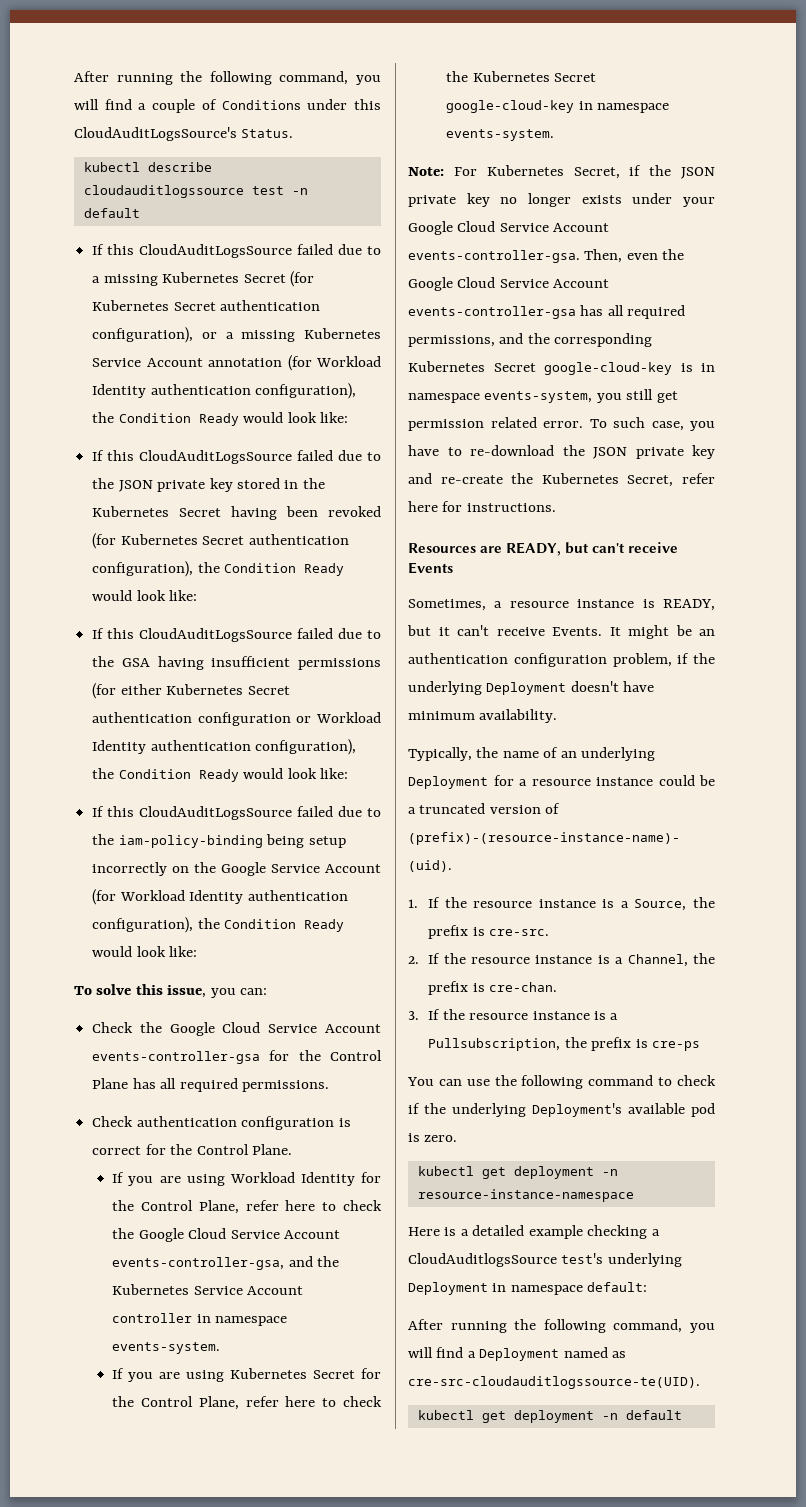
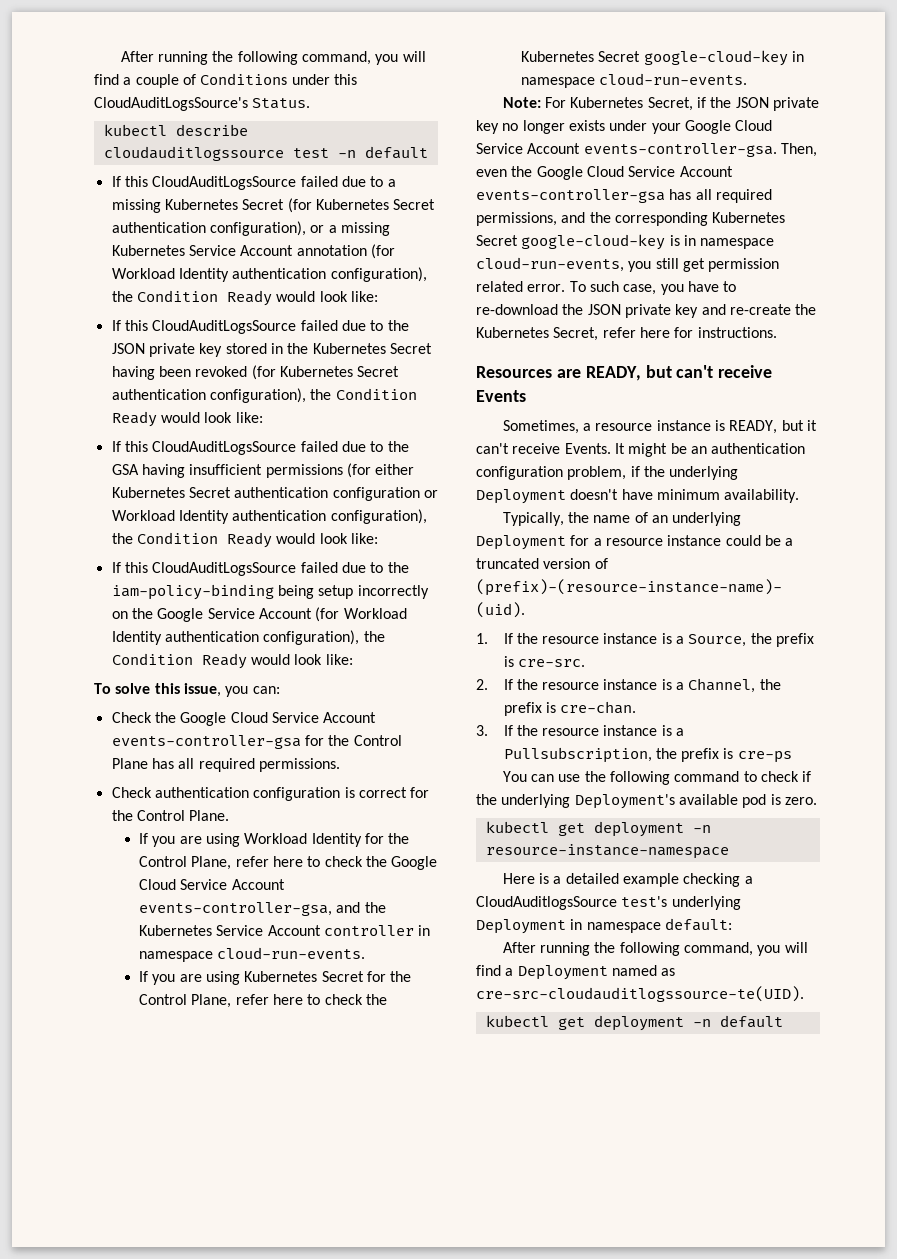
- If you are using Workload Identity for the Control Plane, refer here to check the Google Cloud Service Account events-controller-gsa, and the Kubernetes Service Account controller in namespace events-system.
+ If you are using Workload Identity for the Control Plane, refer here to check the Google Cloud Service Account events-controller-gsa, and the Kubernetes Service Account controller in namespace cloud-run-events.
- If you are using Kubernetes Secret for the Control Plane, refer here to check the Kubernetes Secret google-cloud-key in namespace events-system.
+ If you are using Kubernetes Secret for the Control Plane, refer here to check the Kubernetes Secret google-cloud-key in namespace cloud-run-events.
- Then, even the Google Cloud Service Account events-controller-gsa has all required permissions, and the corresponding Kubernetes Secret google-cloud-key is in namespace events-system, you still get permission related error.
+ Then, even the Google Cloud Service Account events-controller-gsa has all required permissions, and the corresponding Kubernetes Secret google-cloud-key is in namespace cloud-run-events, you still get permission related error.

